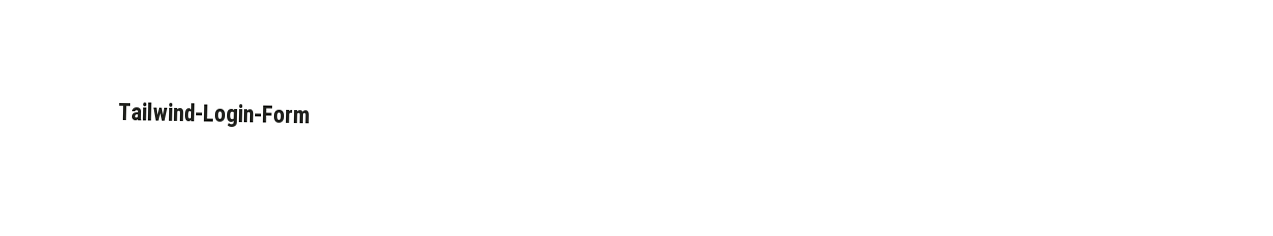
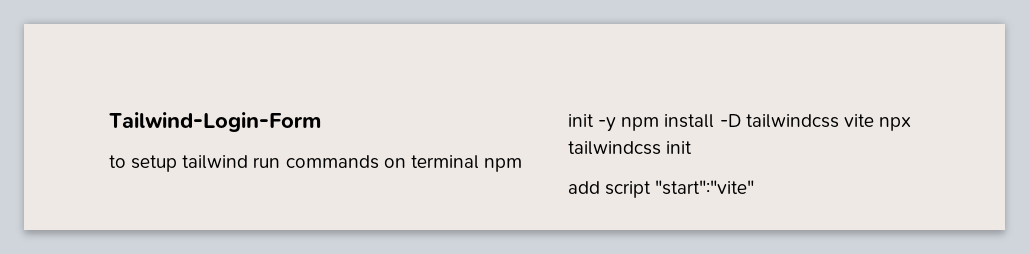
+ to setup tailwind run commands on terminal npm init -y npm install -D tailwindcss vite npx tailwindcss init
+ add script "start":"vite"

